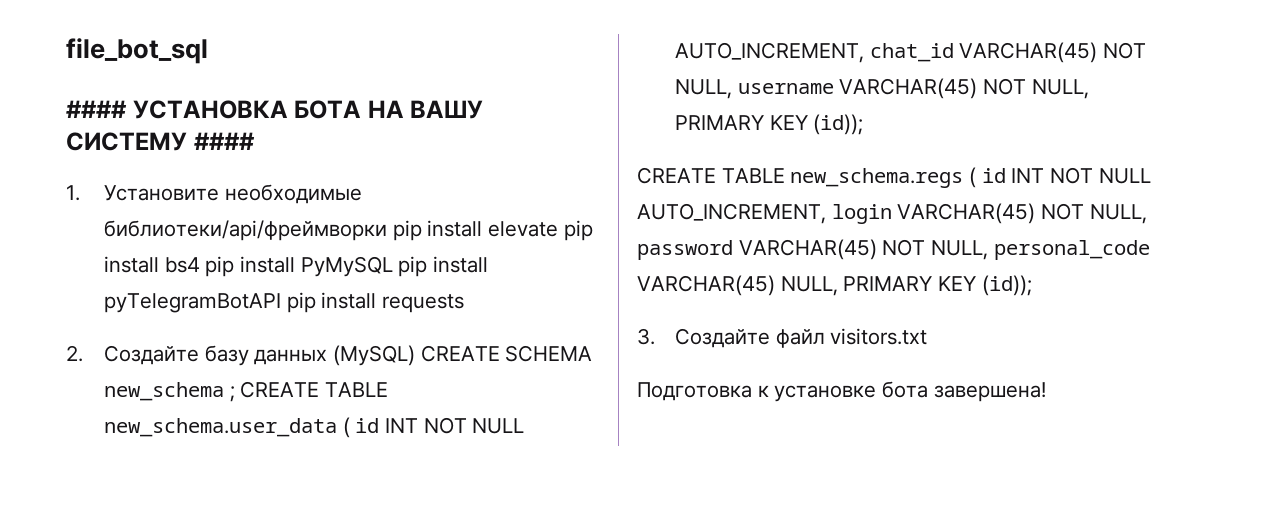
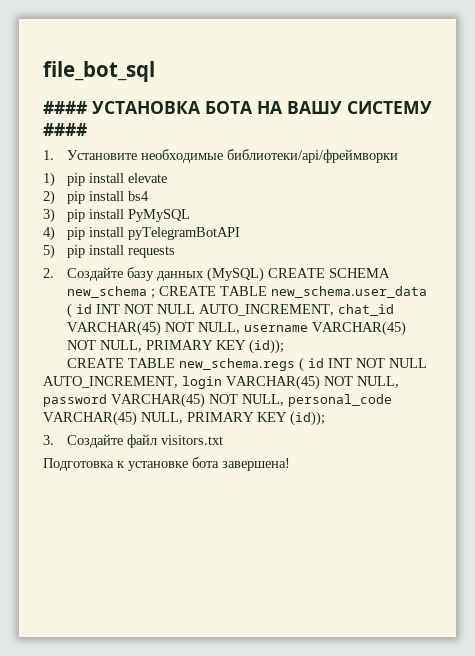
- 1. Установите необходимые библиотеки/api/фреймворки pip install elevate pip install bs4 pip install PyMySQL pip install pyTelegramBotAPI pip install requests
+ 1. Установите необходимые библиотеки/api/фреймворки
+ 1) pip install elevate
+ 2) pip install bs4
+ 3) pip install PyMySQL
+ 4) pip install pyTelegramBotAPI
+ 5) pip install requests

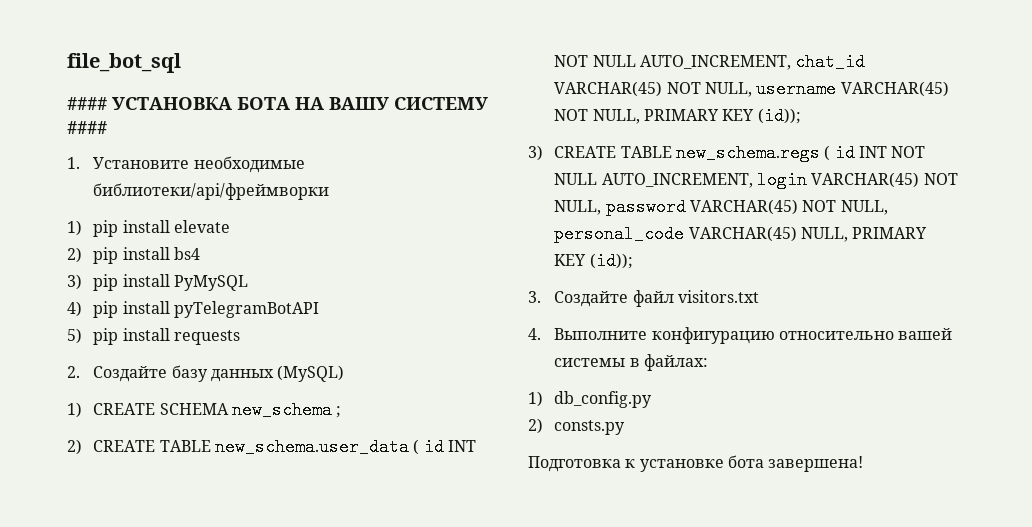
- 2. Создайте базу данных (MySQL) CREATE SCHEMA new_schema ; CREATE TABLE new_schema.user_data ( id INT NOT NULL AUTO_INCREMENT, chat_id VARCHAR(45) NOT NULL, username VARCHAR(45) NOT NULL, PRIMARY KEY (id));
+ 2. Создайте базу данных (MySQL)
+ 1) CREATE SCHEMA new_schema ;
+ 2) CREATE TABLE new_schema.user_data ( id INT NOT NULL AUTO_INCREMENT, chat_id VARCHAR(45) NOT NULL, username VARCHAR(45) NOT NULL, PRIMARY KEY (id));
- CREATE TABLE new_schema.regs ( id INT NOT NULL AUTO_INCREMENT, login VARCHAR(45) NOT NULL, password VARCHAR(45) NOT NULL, personal_code VARCHAR(45) NULL, PRIMARY KEY (id));
+ 3) CREATE TABLE new_schema.regs ( id INT NOT NULL AUTO_INCREMENT, login VARCHAR(45) NOT NULL, password VARCHAR(45) NOT NULL, personal_code VARCHAR(45) NULL, PRIMARY KEY (id));
+ 4. Выполните конфигурацию относительно вашей системы в файлах:
+ 1) db_config.py
+ 2) consts.py

